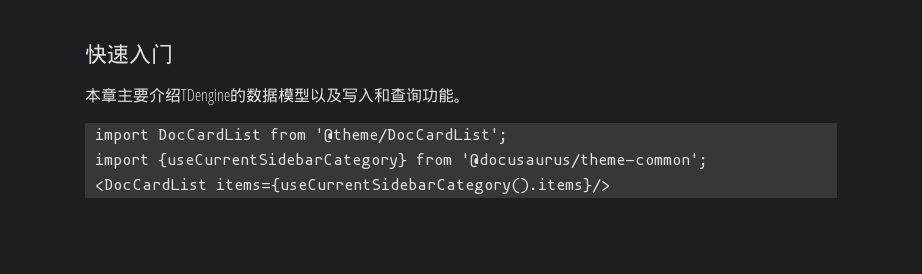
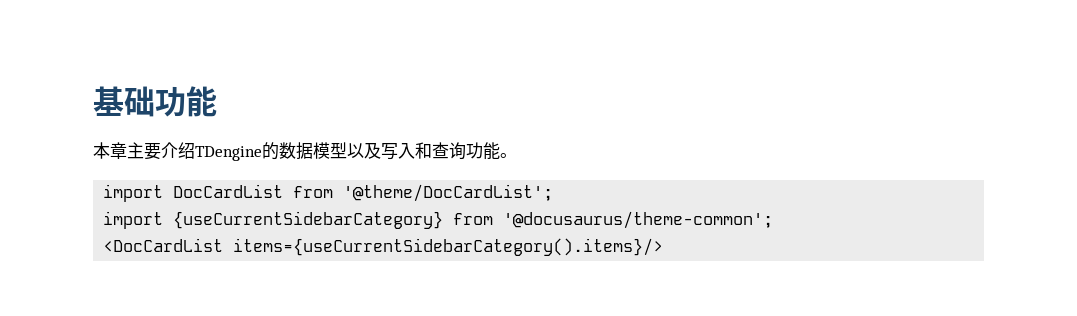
- 快速入门
+ 基础功能

